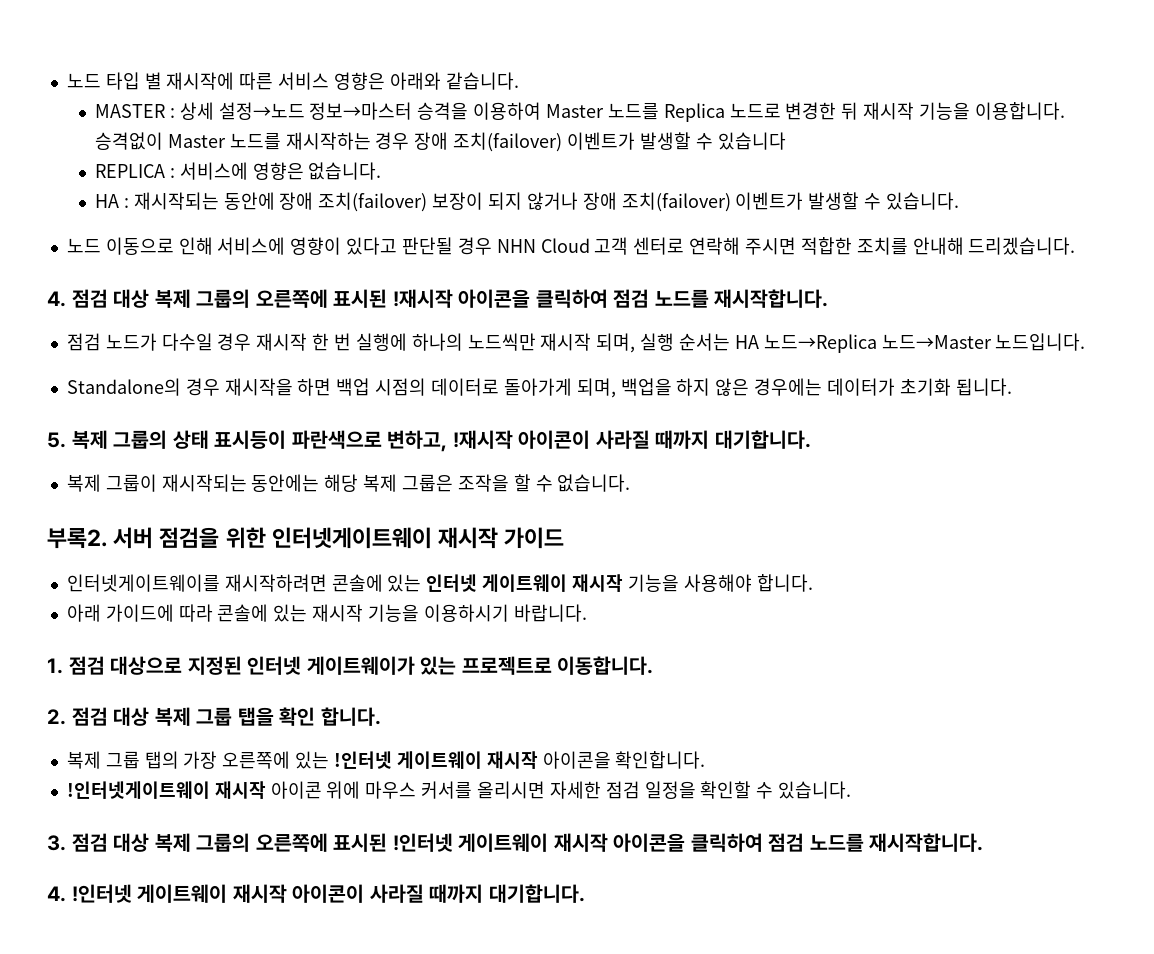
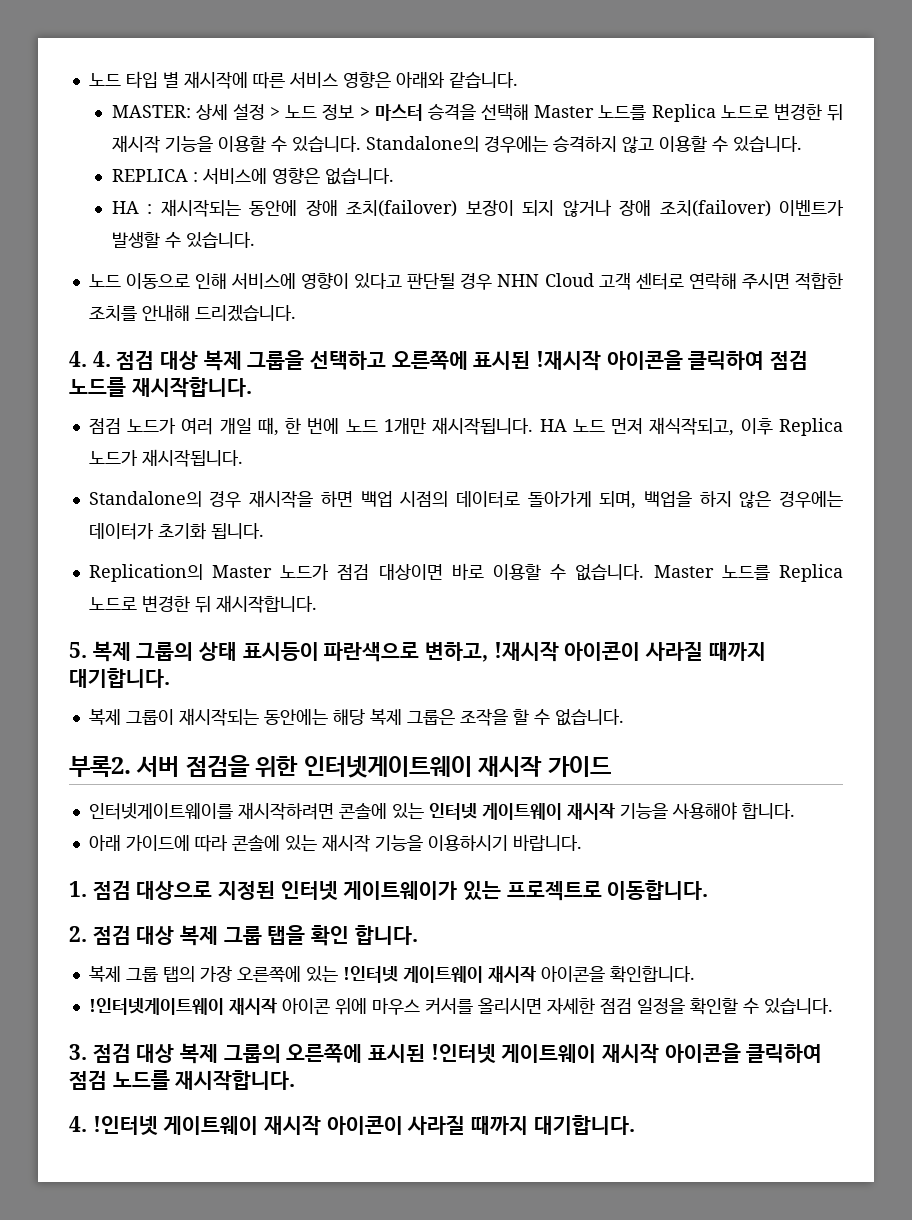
- MASTER : 상세 설정→노드 정보→마스터 승격을 이용하여 Master 노드를 Replica 노드로 변경한 뒤 재시작 기능을 이용합니다. 승격없이 Master 노드를 재시작하는 경우 장애 조치(failover) 이벤트가 발생할 수 있습니다
+ MASTER: 상세 설정 > 노드 정보 > 마스터 승격을 선택해 Master 노드를 Replica 노드로 변경한 뒤 재시작 기능을 이용할 수 있습니다. Standalone의 경우에는 승격하지 않고 이용할 수 있습니다.
- 4. 점검 대상 복제 그룹의 오른쪽에 표시된 !재시작 아이콘을 클릭하여 점검 노드를 재시작합니다.
+ 4. 4. 점검 대상 복제 그룹을 선택하고 오른쪽에 표시된 !재시작 아이콘을 클릭하여 점검 노드를 재시작합니다.
- 점검 노드가 다수일 경우 재시작 한 번 실행에 하나의 노드씩만 재시작 되며, 실행 순서는 HA 노드→Replica 노드→Master 노드입니다.
+ 점검 노드가 여러 개일 때, 한 번에 노드 1개만 재시작됩니다. HA 노드 먼저 재식작되고, 이후 Replica 노드가 재시작됩니다.
+ Replication의 Master 노드가 점검 대상이면 바로 이용할 수 없습니다. Master 노드를 Replica 노드로 변경한 뒤 재시작합니다.

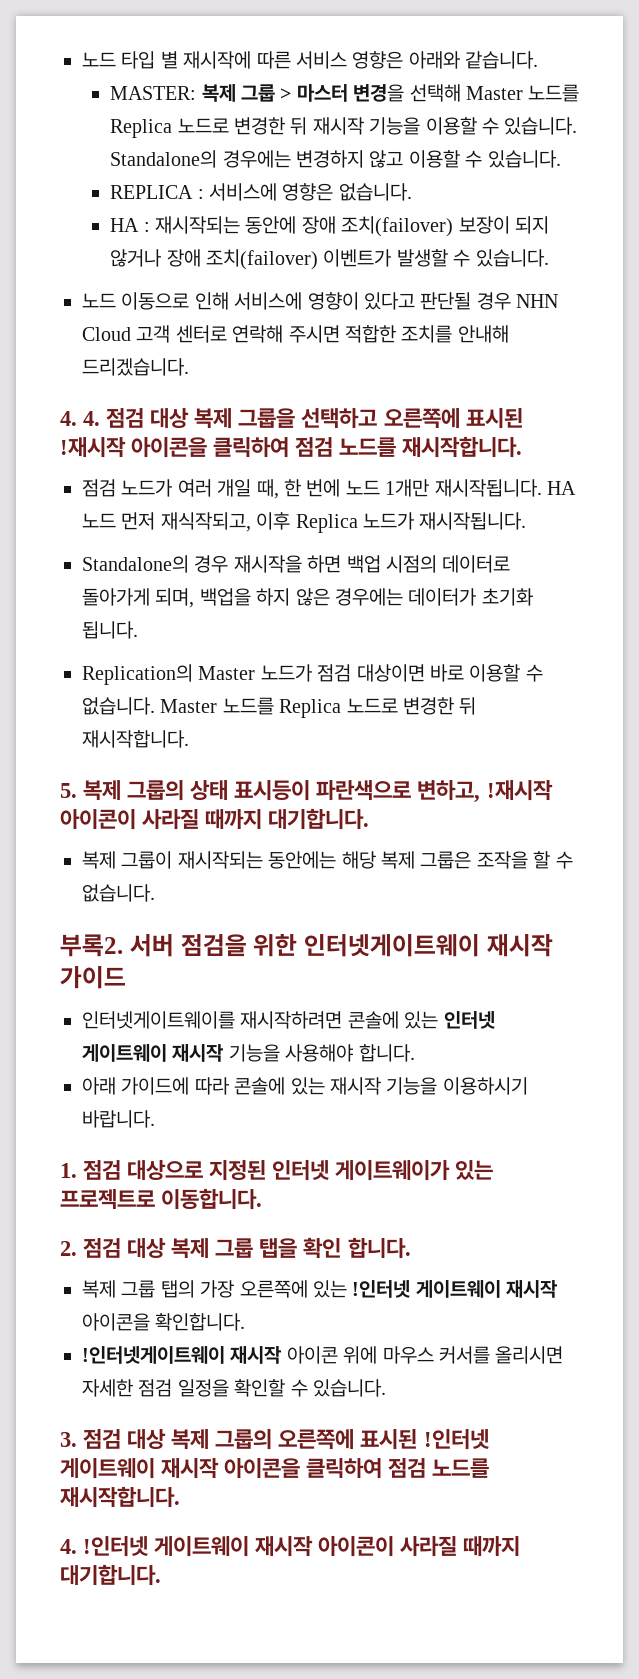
- MASTER: 상세 설정 > 노드 정보 > 마스터 승격을 선택해 Master 노드를 Replica 노드로 변경한 뒤 재시작 기능을 이용할 수 있습니다.
+ MASTER: 복제 그룹 > 마스터 변경을 선택해 Master 노드를 Replica 노드로 변경한 뒤 재시작 기능을 이용할 수 있습니다.
- Standalone의 경우에는 승격하지 않고 이용할 수 있습니다.
+ Standalone의 경우에는 변경하지 않고 이용할 수 있습니다.

